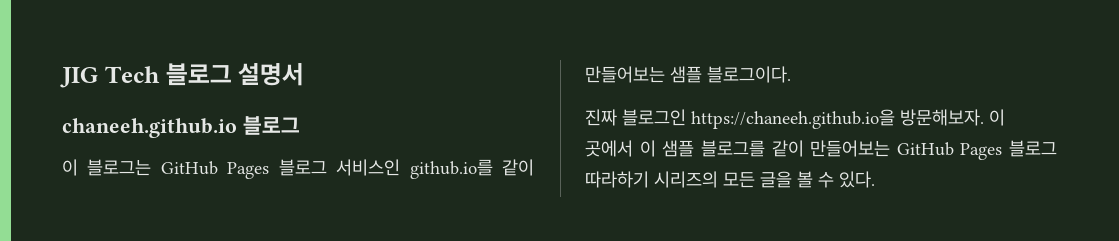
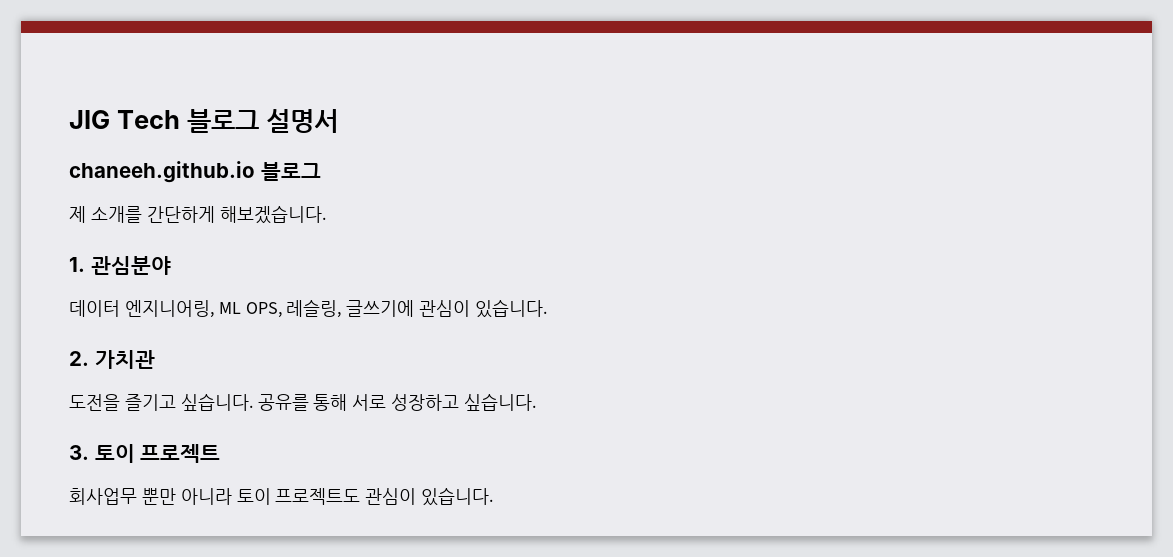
- 이 블로그는 GitHub Pages 블로그 서비스인 github.io를 같이 만들어보는 샘플 블로그이다.
- 진짜 블로그인 https://chaneeh.github.io을 방문해보자. 이 곳에서 이 샘플 블로그를 같이 만들어보는 GitHub Pages 블로그 따라하기 시리즈의 모든 글을 볼 수 있다.
+ 제 소개를 간단하게 해보겠습니다.
+ 1. 관심분야
+ 데이터 엔지니어링, ML OPS, 레슬링, 글쓰기에 관심이 있습니다.
+ 2. 가치관
+ 도전을 즐기고 싶습니다. 공유를 통해 서로 성장하고 싶습니다.
+ 3. 토이 프로젝트
+ 회사업무 뿐만 아니라 토이 프로젝트도 관심이 있습니다.

